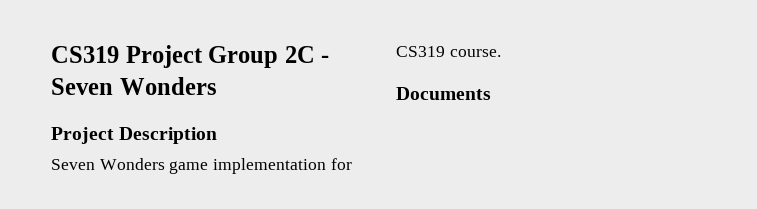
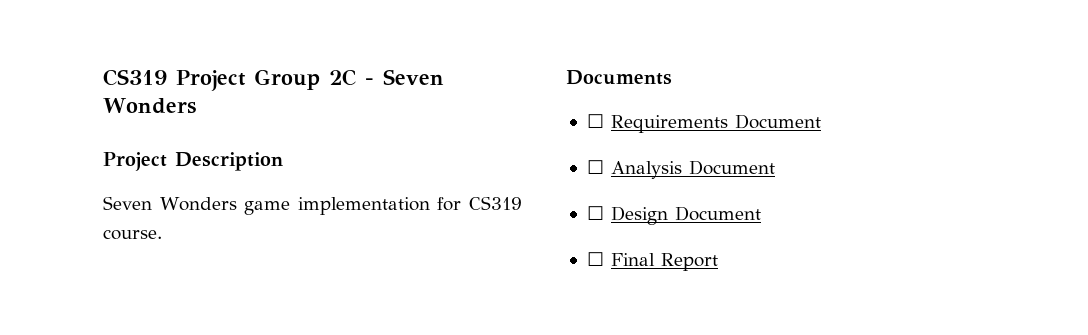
+ ☐ Requirements Document
+ ☐ Analysis Document
+ ☐ Design Document
+ ☐ Final Report

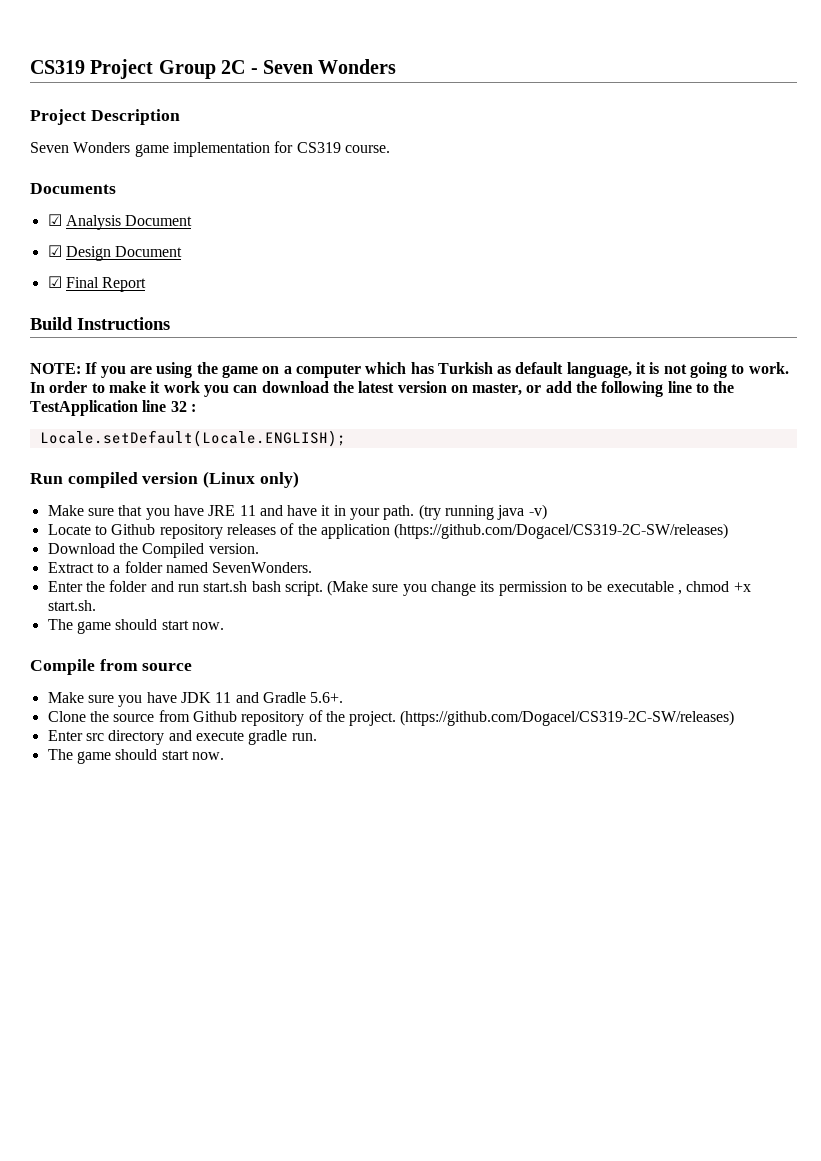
- ☐ Requirements Document
- ☐ Analysis Document
+ ☑ Analysis Document
- ☐ Design Document
+ ☑ Design Document
- ☐ Final Report
+ ☑ Final Report
+ Build Instructions
+ NOTE: If you are using the game on a computer which has Turkish as default language, it is not going to work. In order to make it work you can download the latest version on master, or add the following line to the TestApplication line 32 :
+ Locale.setDefault(Locale.ENGLISH);
+ Run compiled version (Linux only)
+ Make sure that you have JRE 11 and have it in your path. (try running java -v)
+ Locate to Github repository releases of the application (https://github.com/Dogacel/CS319-2C-SW/releases)
+ Download the Compiled version.
+ Extract to a folder named SevenWonders.
+ Enter the folder and run start.sh bash script. (Make sure you change its permission to be executable , chmod +x start.sh.
+ The game should start now.
+ Compile from source
+ Make sure you have JDK 11 and Gradle 5.6+.
+ Clone the source from Github repository of the project. (https://github.com/Dogacel/CS319-2C-SW/releases)
+ Enter src directory and execute gradle run.
+ The game should start now.

